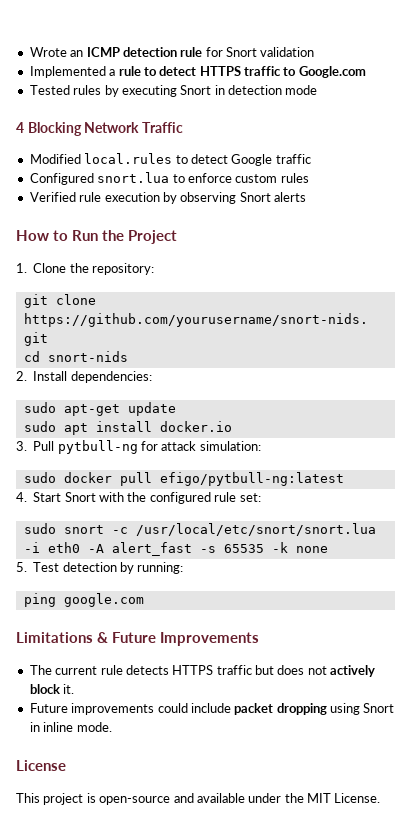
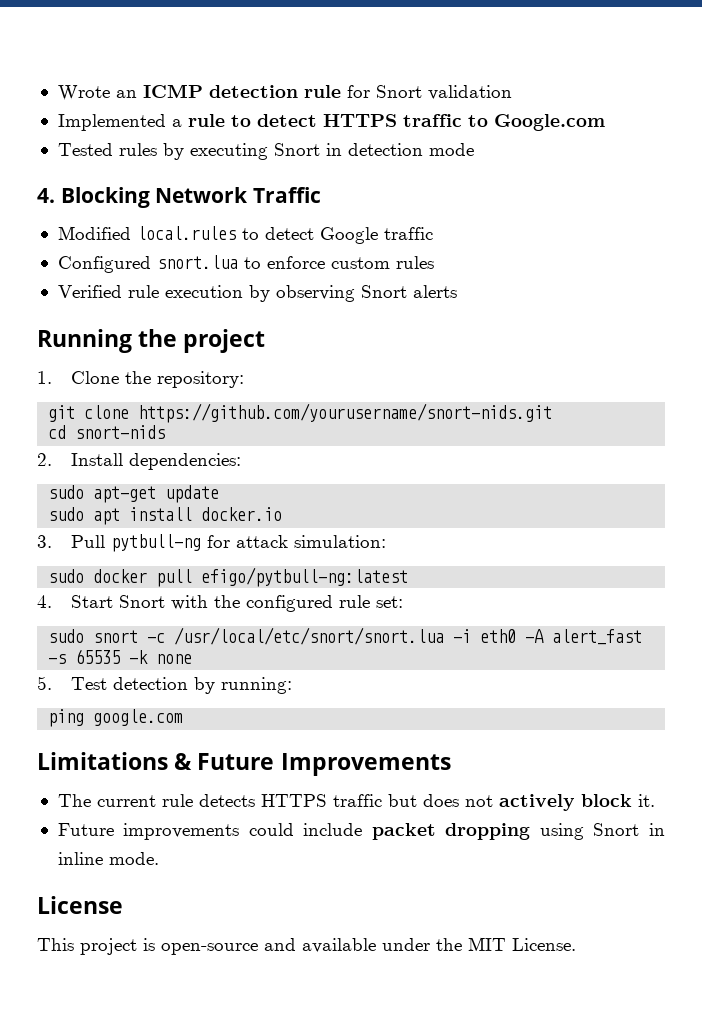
- 4 Blocking Network Traffic
+ 4. Blocking Network Traffic
- How to Run the Project
+ Running the project

